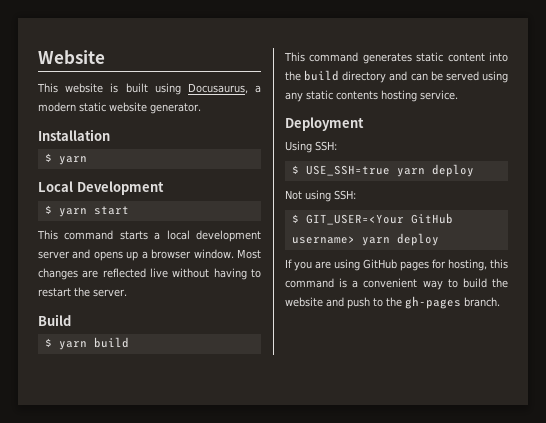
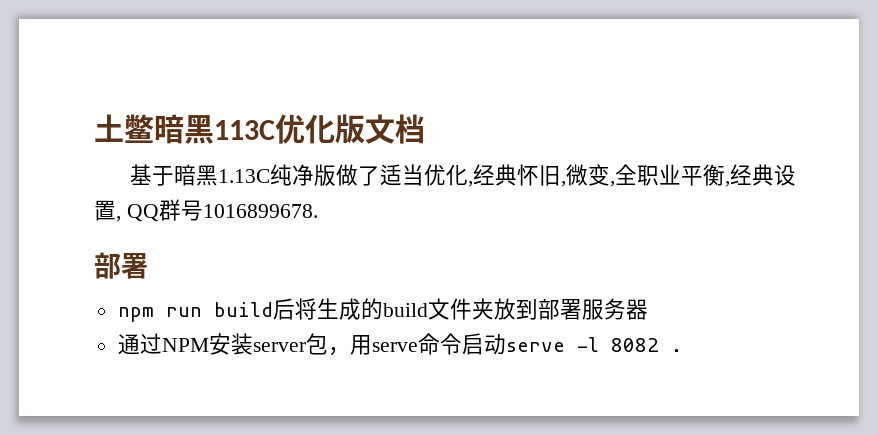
- Website
- This website is built using Docusaurus, a modern static website generator.
- Installation
- $ yarn
- Local Development
- $ yarn start
- This command starts a local development server and opens up a browser window. Most changes are reflected live without having to restart the server.
- Build
- $ yarn build
- This command generates static content into the build directory and can be served using any static contents hosting service.
- Deployment
- Using SSH:
- $ USE_SSH=true yarn deploy
- Not using SSH:
- $ GIT_USER=<Your GitHub username> yarn deploy
- If you are using GitHub pages for hosting, this command is a convenient way to build the website and push to the gh-pages branch.
+ 土鳖暗黑113C优化版文档
+ 基于暗黑1.13C纯净版做了适当优化,经典怀旧,微变,全职业平衡,经典设置, QQ群号1016899678.
+ 部署
+ npm run build后将生成的build文件夹放到部署服务器
+ 通过NPM安装server包，用serve命令启动serve -l 8082 .

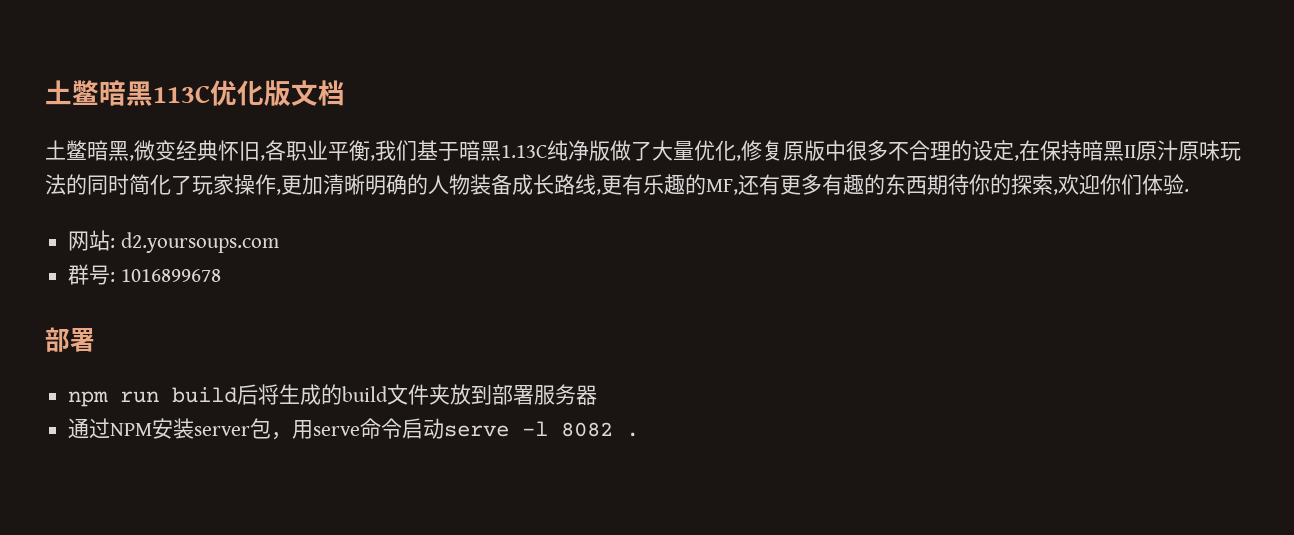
- 基于暗黑1.13C纯净版做了适当优化,经典怀旧,微变,全职业平衡,经典设置, QQ群号1016899678.
+ 土鳖暗黑,微变经典怀旧,各职业平衡,我们基于暗黑1.13C纯净版做了大量优化,修复原版中很多不合理的设定,在保持暗黑II原汁原味玩法的同时简化了玩家操作,更加清晰明确的人物装备成长路线,更有乐趣的MF,还有更多有趣的东西期待你的探索,欢迎你们体验.
+ 网站: d2.yoursoups.com
+ 群号: 1016899678

